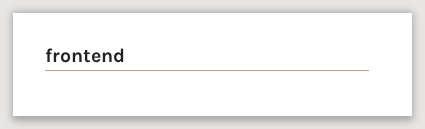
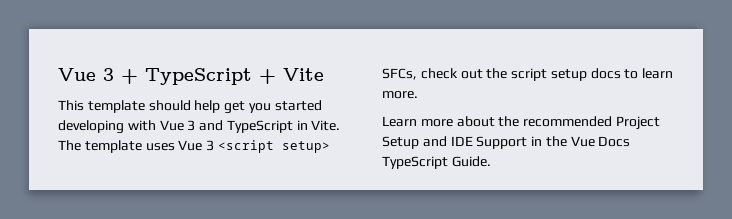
- frontend
+ Vue 3 + TypeScript + Vite
+ This template should help get you started developing with Vue 3 and TypeScript in Vite. The template uses Vue 3 <script setup> SFCs, check out the script setup docs to learn more.
+ Learn more about the recommended Project Setup and IDE Support in the Vue Docs TypeScript Guide.

